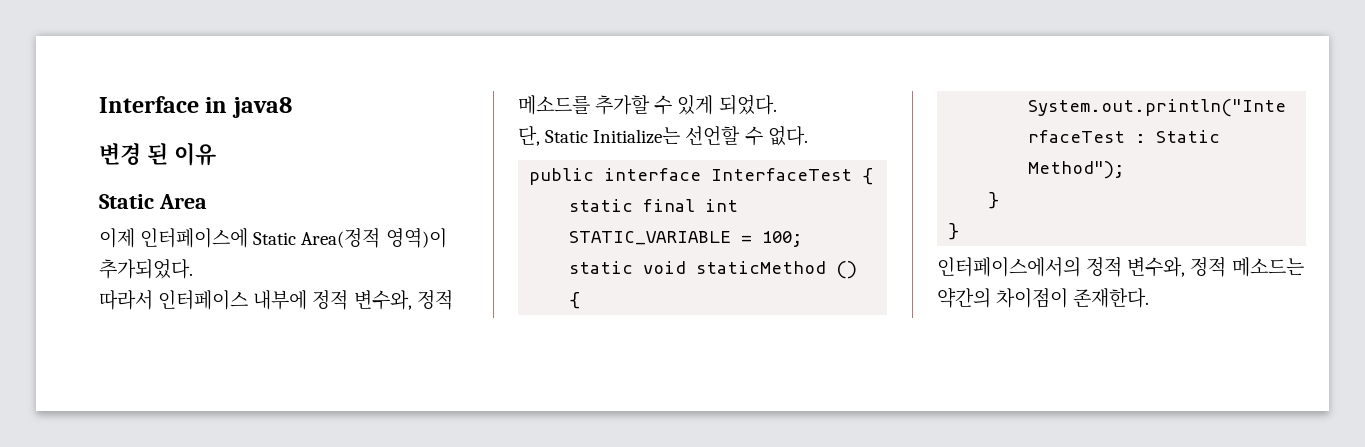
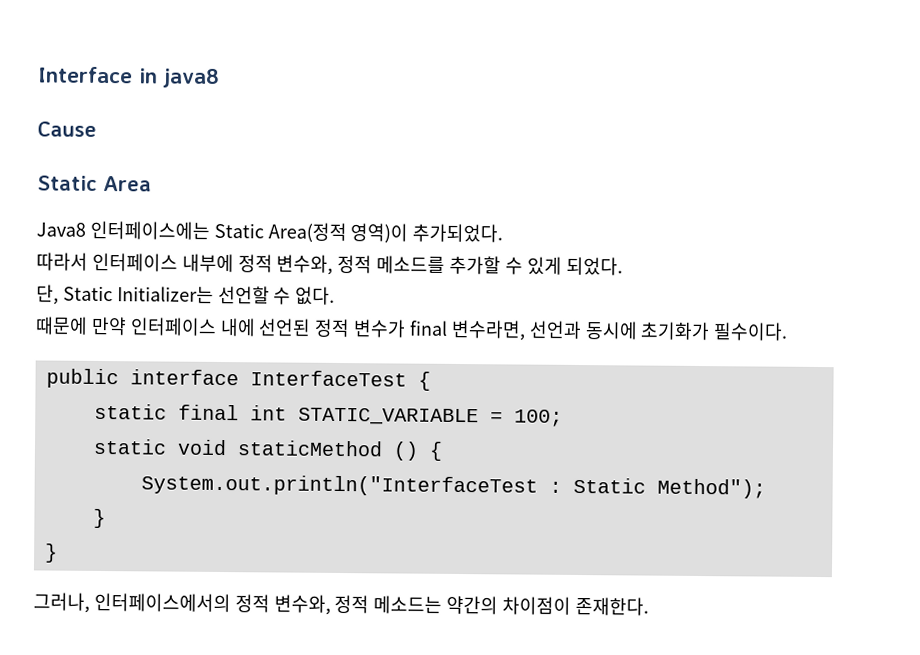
- 변경 된 이유
+ Cause
- 이제 인터페이스에 Static Area(정적 영역)이 추가되었다.
+ Java8 인터페이스에는 Static Area(정적 영역)이 추가되었다.
- 단, Static Initialize는 선언할 수 없다.
+ 단, Static Initializer는 선언할 수 없다.
+ 때문에 만약 인터페이스 내에 선언된 정적 변수가 final 변수라면, 선언과 동시에 초기화가 필수이다.
- 인터페이스에서의 정적 변수와, 정적 메소드는 약간의 차이점이 존재한다.
+ 그러나, 인터페이스에서의 정적 변수와, 정적 메소드는 약간의 차이점이 존재한다.

